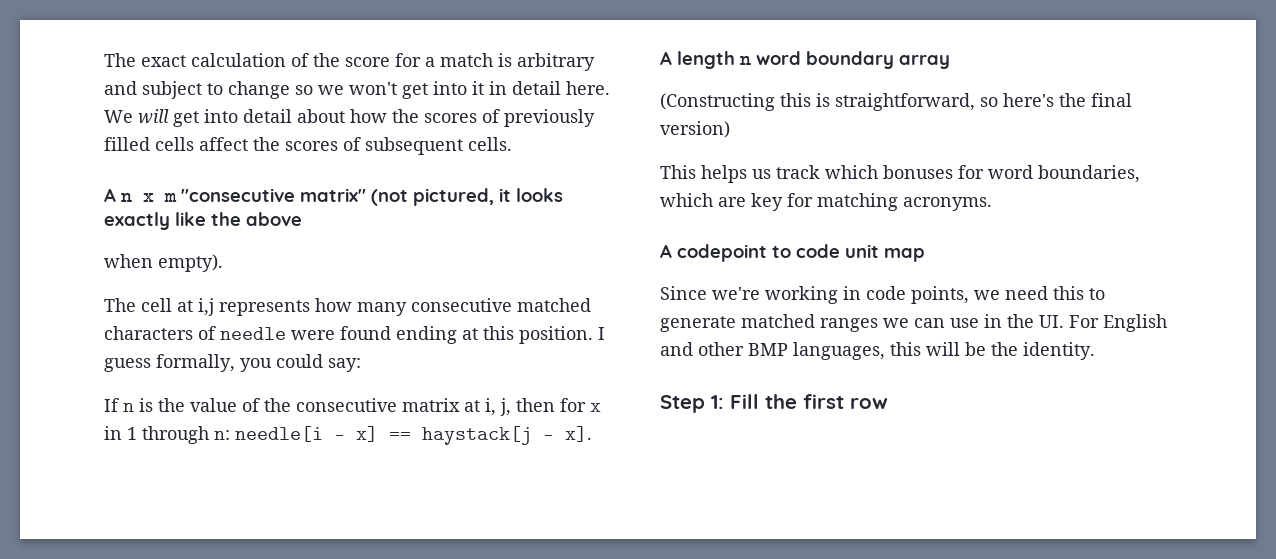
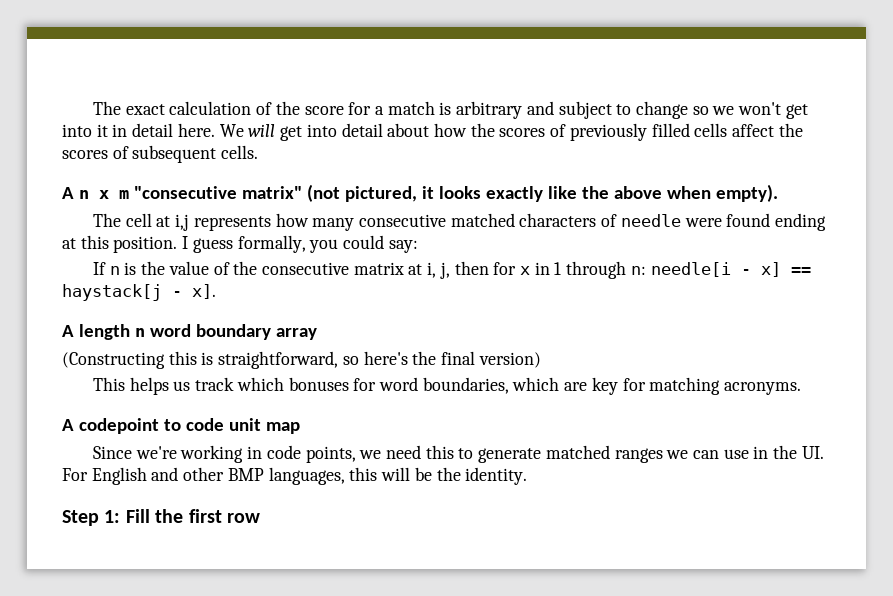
- A n x m "consecutive matrix" (not pictured, it looks exactly like the above
- when empty).
+ A n x m "consecutive matrix" (not pictured, it looks exactly like the above when empty).

